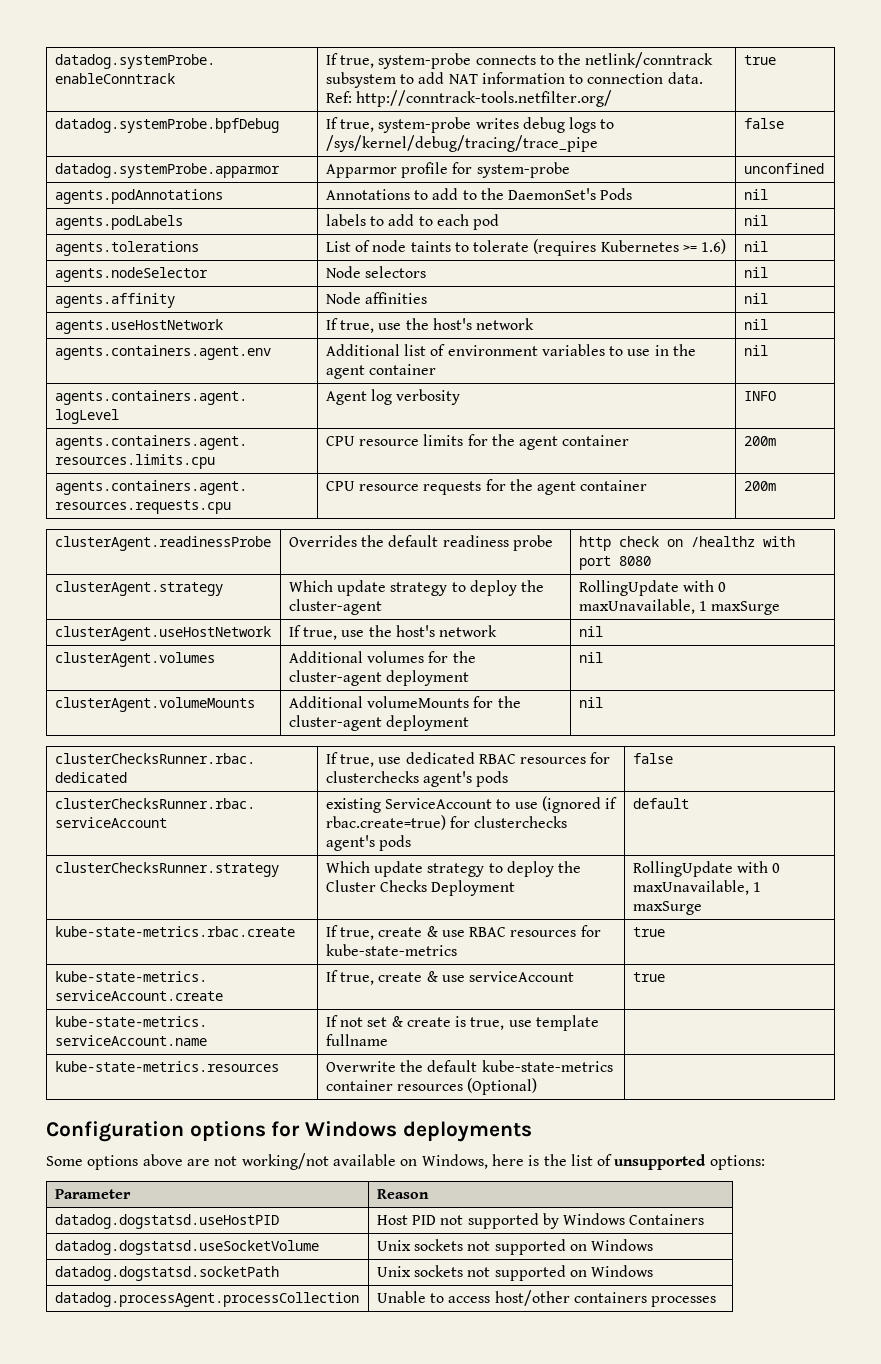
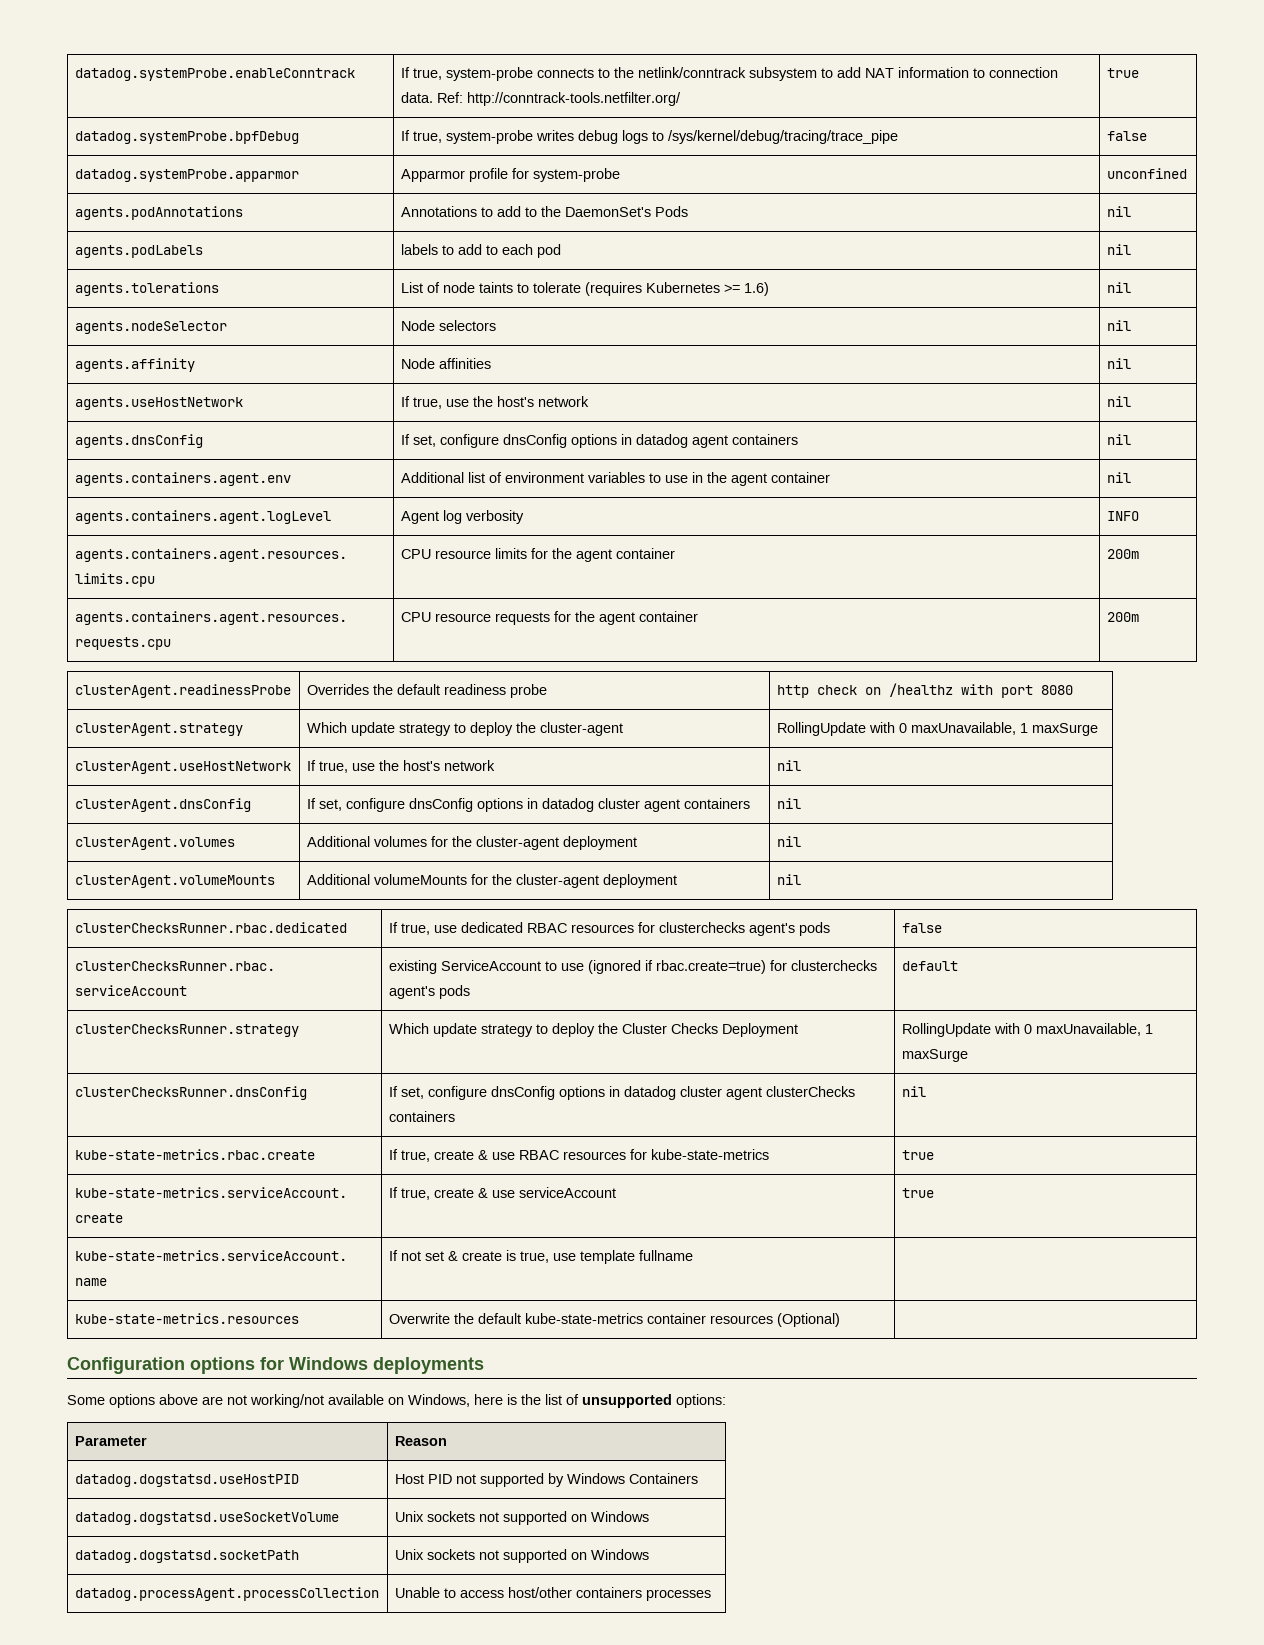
+ agents.dnsConfig | If set, configure dnsConfig options in datadog agent containers | nil
+ clusterAgent.dnsConfig | If set, configure dnsConfig options in datadog cluster agent containers | nil
+ clusterChecksRunner.dnsConfig | If set, configure dnsConfig options in datadog cluster agent clusterChecks containers | nil

